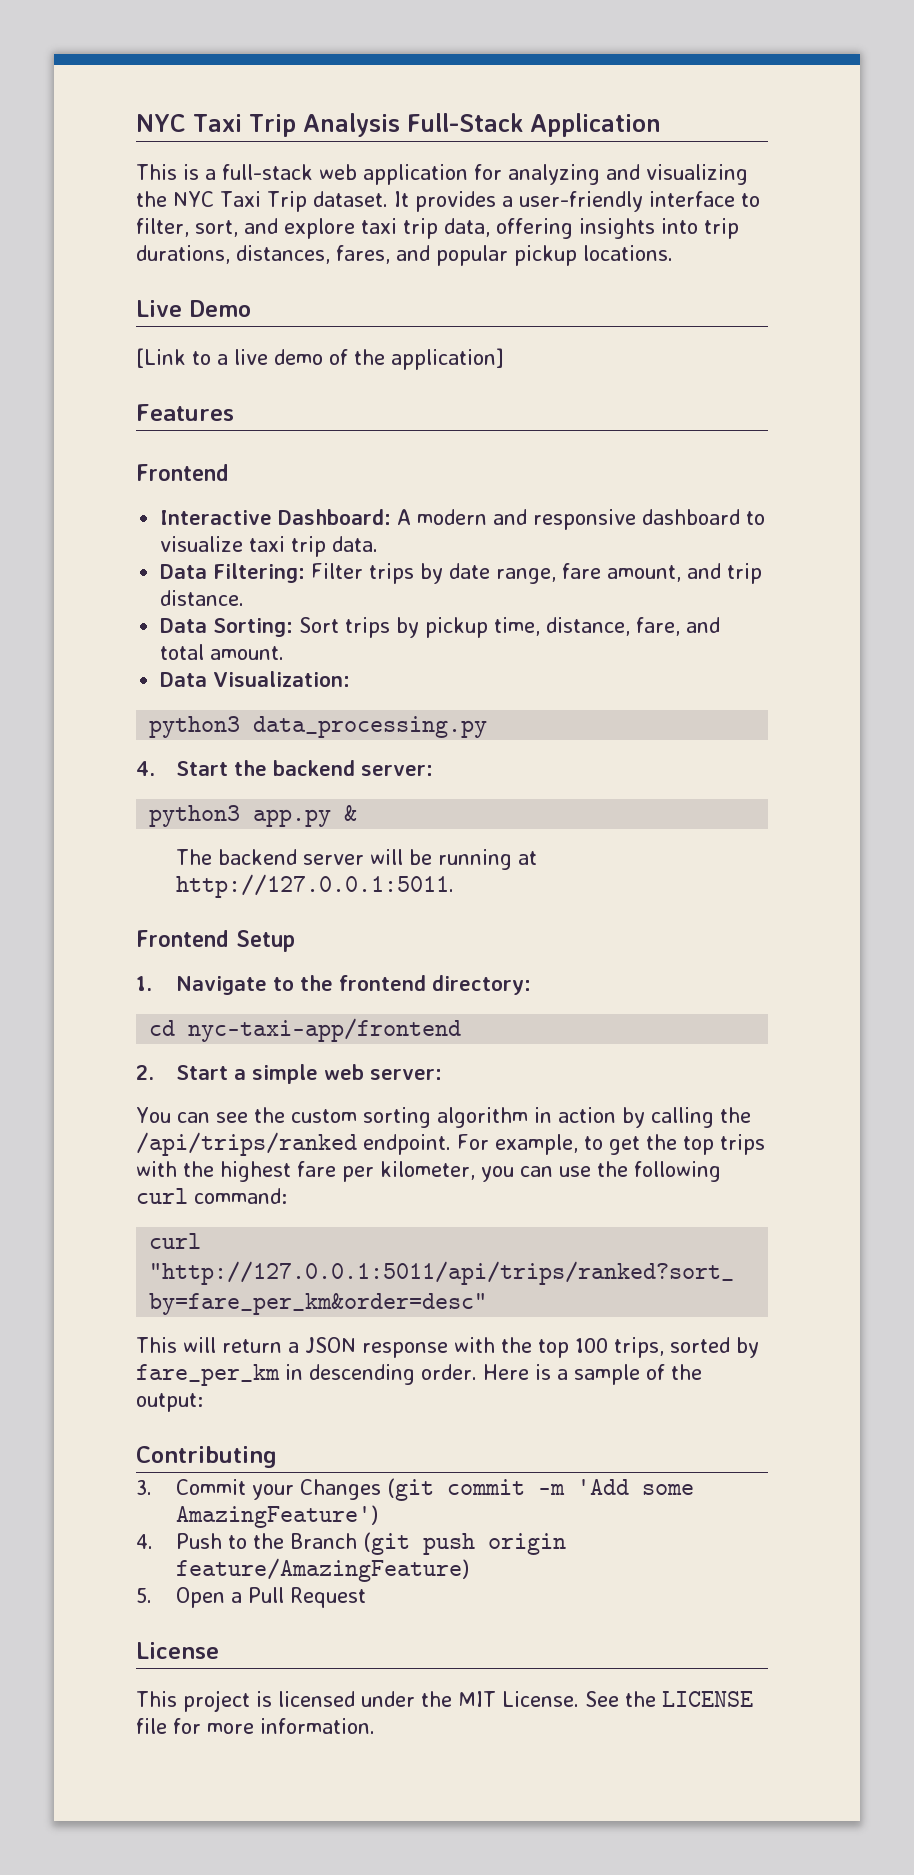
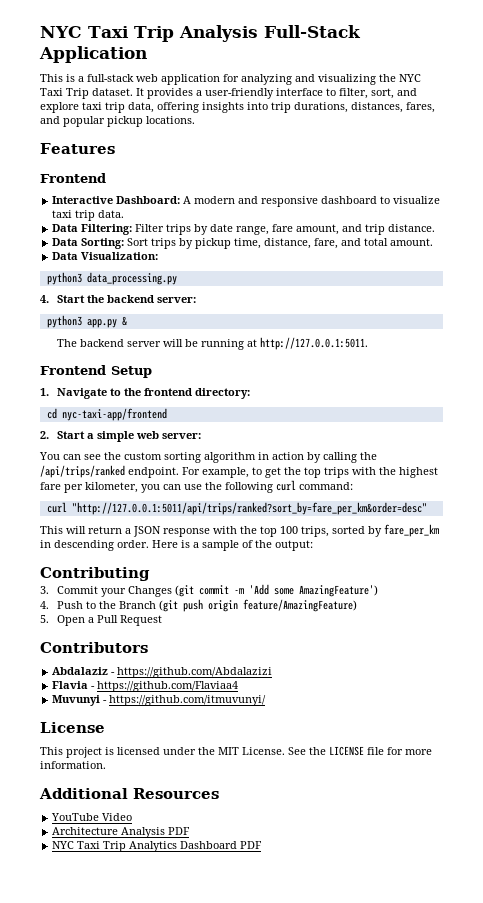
- Live Demo
- [Link to a live demo of the application]
+ Contributors
+ Abdalaziz - https://github.com/Abdalazizi
+ Flavia - https://github.com/Flaviaa4
+ Muvunyi - https://github.com/itmuvunyi/
+ Additional Resources
+ YouTube Video
+ Architecture Analysis PDF
+ NYC Taxi Trip Analytics Dashboard PDF

